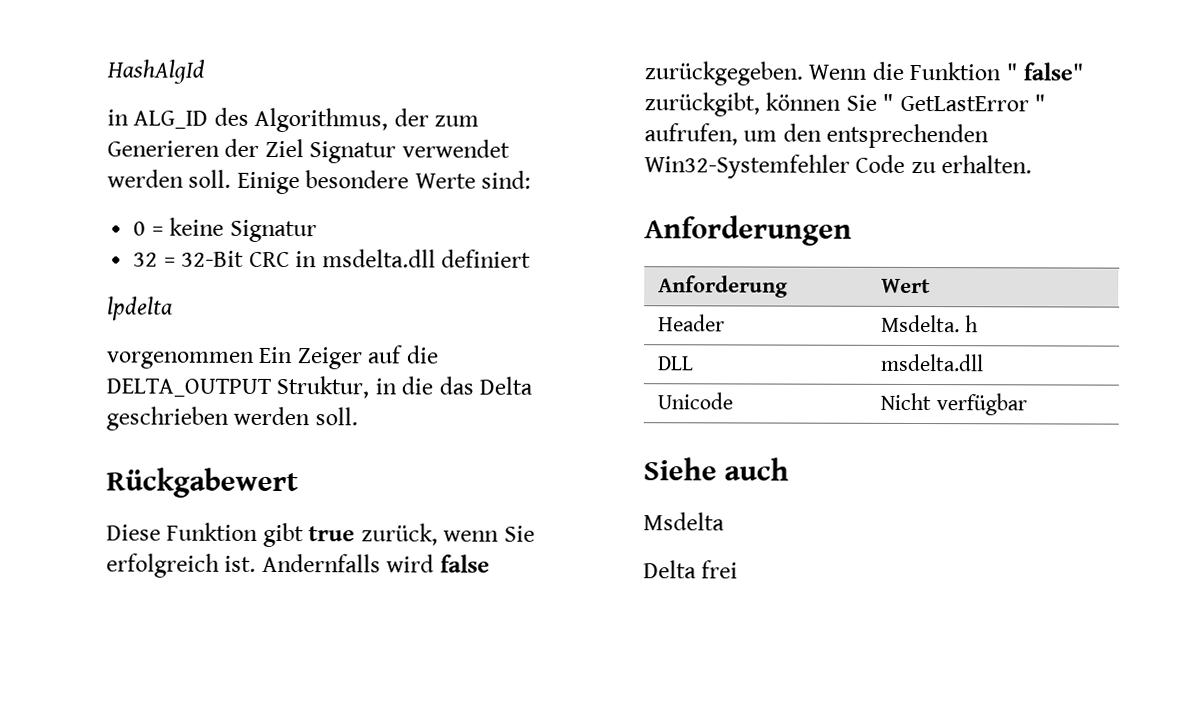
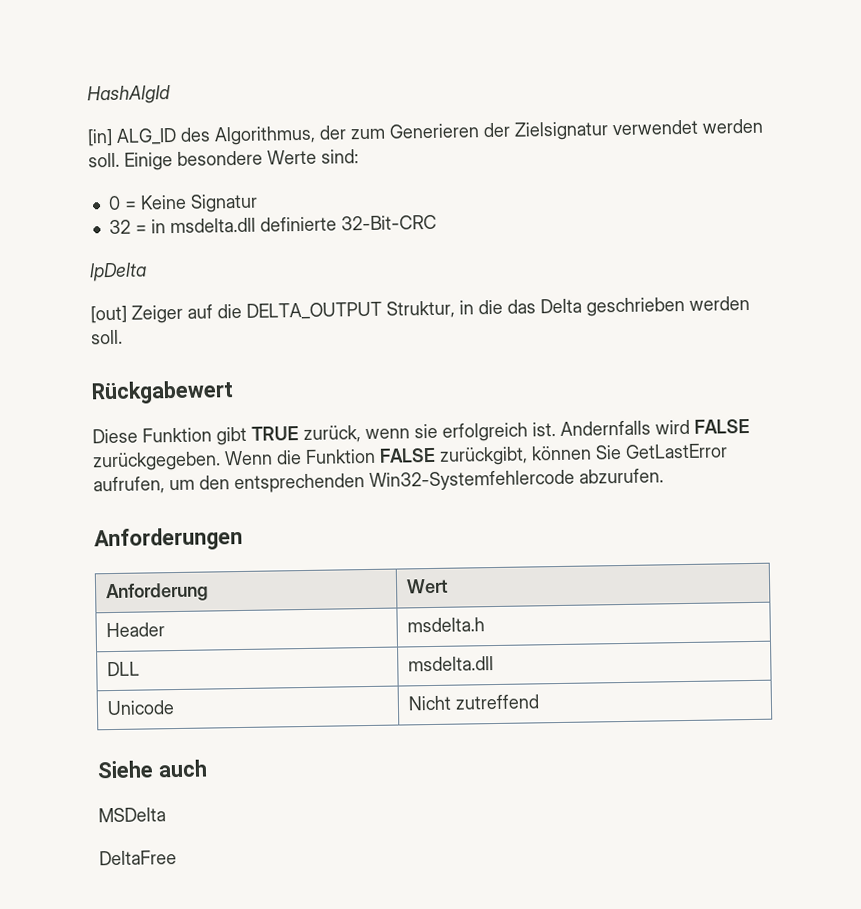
- in ALG_ID des Algorithmus, der zum Generieren der Ziel Signatur verwendet werden soll.
+ [in] ALG_ID des Algorithmus, der zum Generieren der Zielsignatur verwendet werden soll.
- 0 = keine Signatur
+ 0 = Keine Signatur
- 32 = 32-Bit CRC in msdelta.dll definiert
- lpdelta
- vorgenommen Ein Zeiger auf die DELTA_OUTPUT Struktur, in die das Delta geschrieben werden soll.
+ 32 = in msdelta.dll definierte 32-Bit-CRC
+ lpDelta
+ [out] Zeiger auf die DELTA_OUTPUT Struktur, in die das Delta geschrieben werden soll.
- Diese Funktion gibt true zurück, wenn Sie erfolgreich ist.
+ Diese Funktion gibt TRUE zurück, wenn sie erfolgreich ist.
- Andernfalls wird false zurückgegeben.
+ Andernfalls wird FALSE zurückgegeben.
- Wenn die Funktion " false" zurückgibt, können Sie " GetLastError " aufrufen, um den entsprechenden Win32-Systemfehler Code zu erhalten.
+ Wenn die Funktion FALSE zurückgibt, können Sie GetLastError aufrufen, um den entsprechenden Win32-Systemfehlercode abzurufen.
- Header | Msdelta. h
+ Header | msdelta.h
- Unicode | Nicht verfügbar
+ Unicode | Nicht zutreffend
- Msdelta
- Delta frei
+ MSDelta
+ DeltaFree

